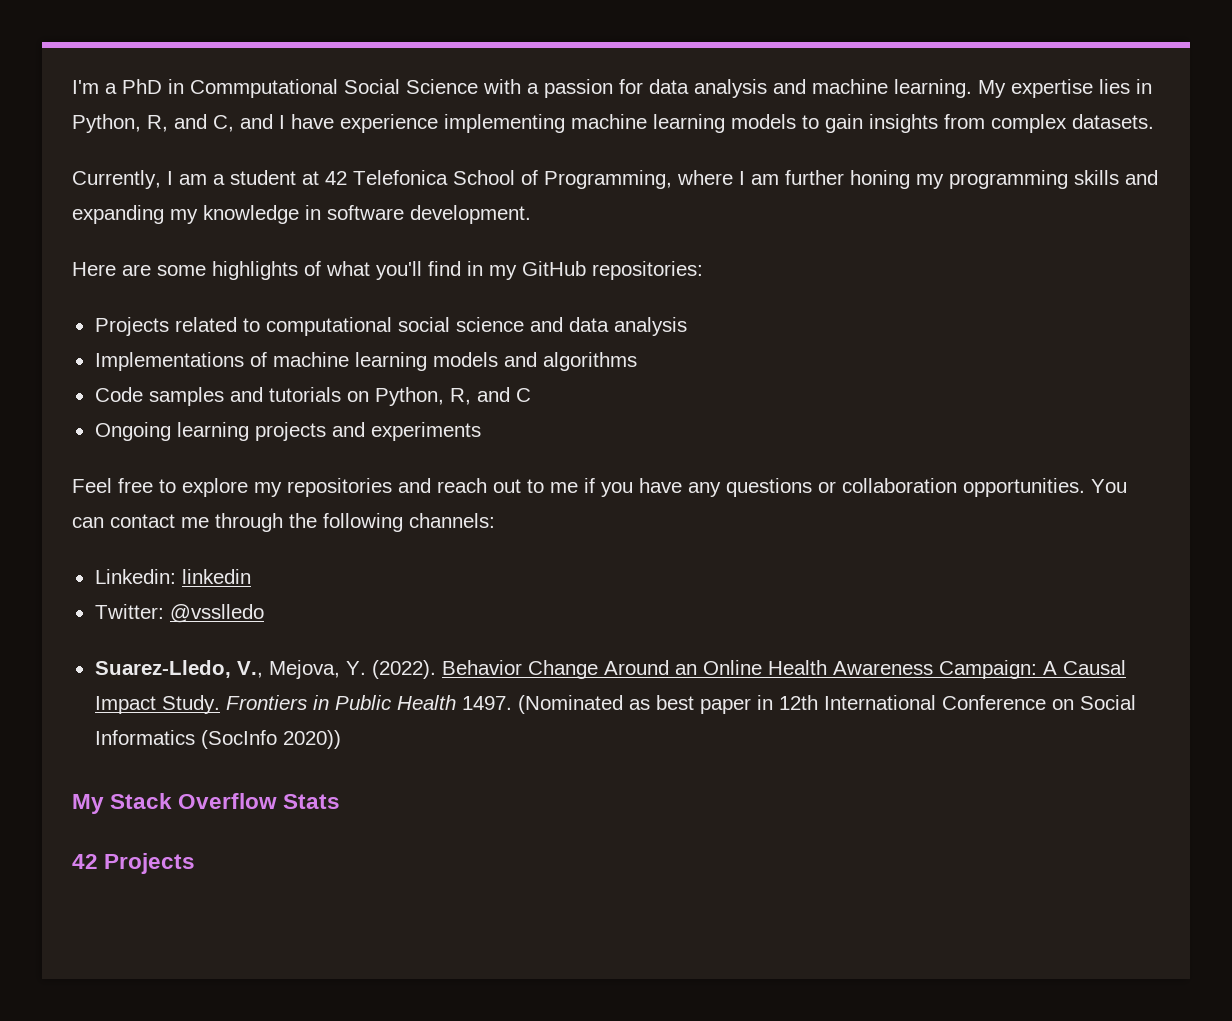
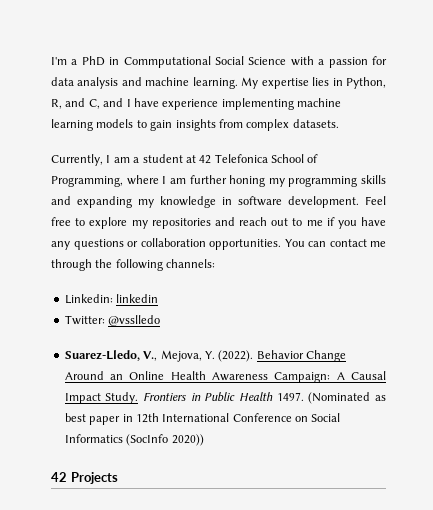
- Currently, I am a student at 42 Telefonica School of Programming, where I am further honing my programming skills and expanding my knowledge in software development.
- Here are some highlights of what you'll find in my GitHub repositories:
- Projects related to computational social science and data analysis
- Implementations of machine learning models and algorithms
- Code samples and tutorials on Python, R, and C
- Ongoing learning projects and experiments
- Feel free to explore my repositories and reach out to me if you have any questions or collaboration opportunities.
+ Currently, I am a student at 42 Telefonica School of Programming, where I am further honing my programming skills and expanding my knowledge in software development. Feel free to explore my repositories and reach out to me if you have any questions or collaboration opportunities.
- My Stack Overflow Stats

